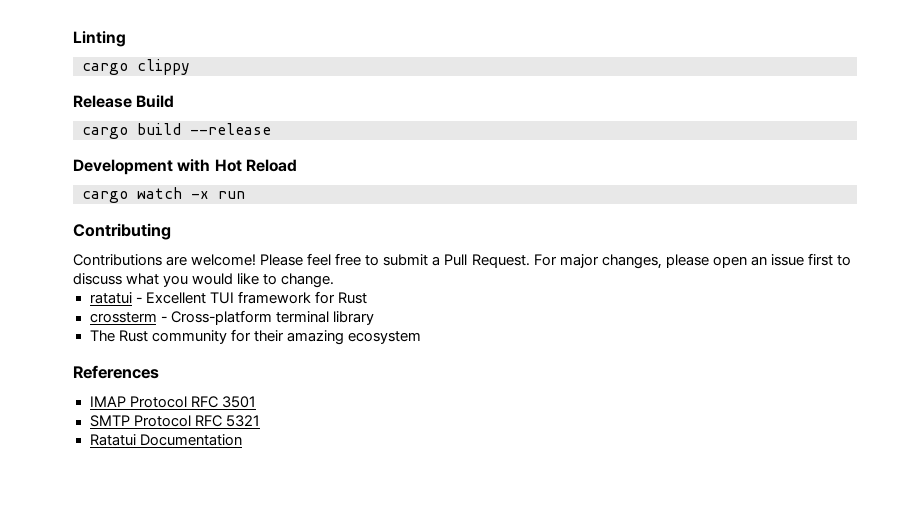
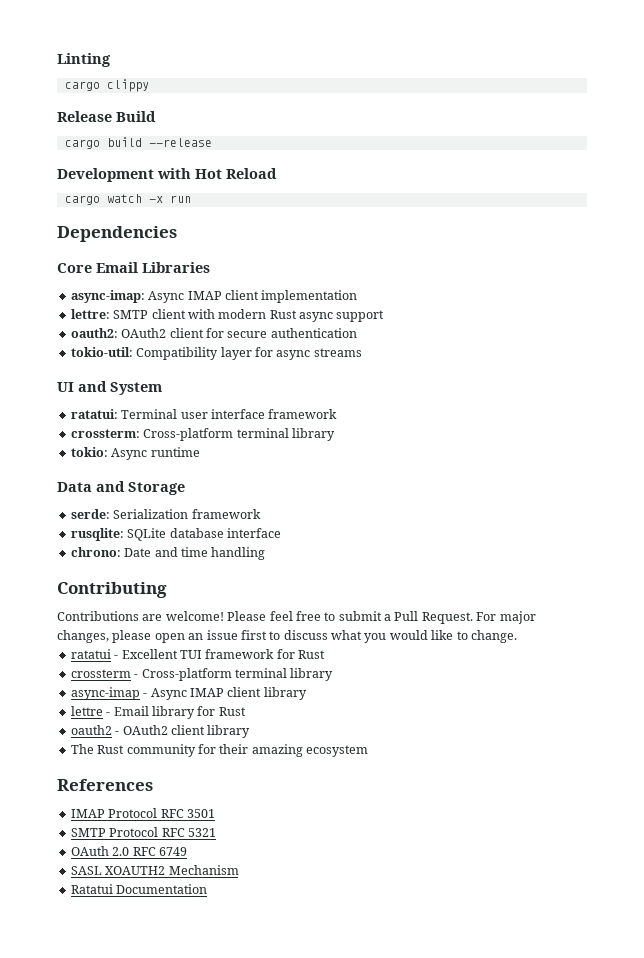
+ Dependencies
+ Core Email Libraries
+ async-imap: Async IMAP client implementation
+ lettre: SMTP client with modern Rust async support
+ oauth2: OAuth2 client for secure authentication
+ tokio-util: Compatibility layer for async streams
+ UI and System
+ ratatui: Terminal user interface framework
+ crossterm: Cross-platform terminal library
+ tokio: Async runtime
+ Data and Storage
+ serde: Serialization framework
+ rusqlite: SQLite database interface
+ chrono: Date and time handling
+ async-imap - Async IMAP client library
+ lettre - Email library for Rust
+ oauth2 - OAuth2 client library
+ OAuth 2.0 RFC 6749
+ SASL XOAUTH2 Mechanism

